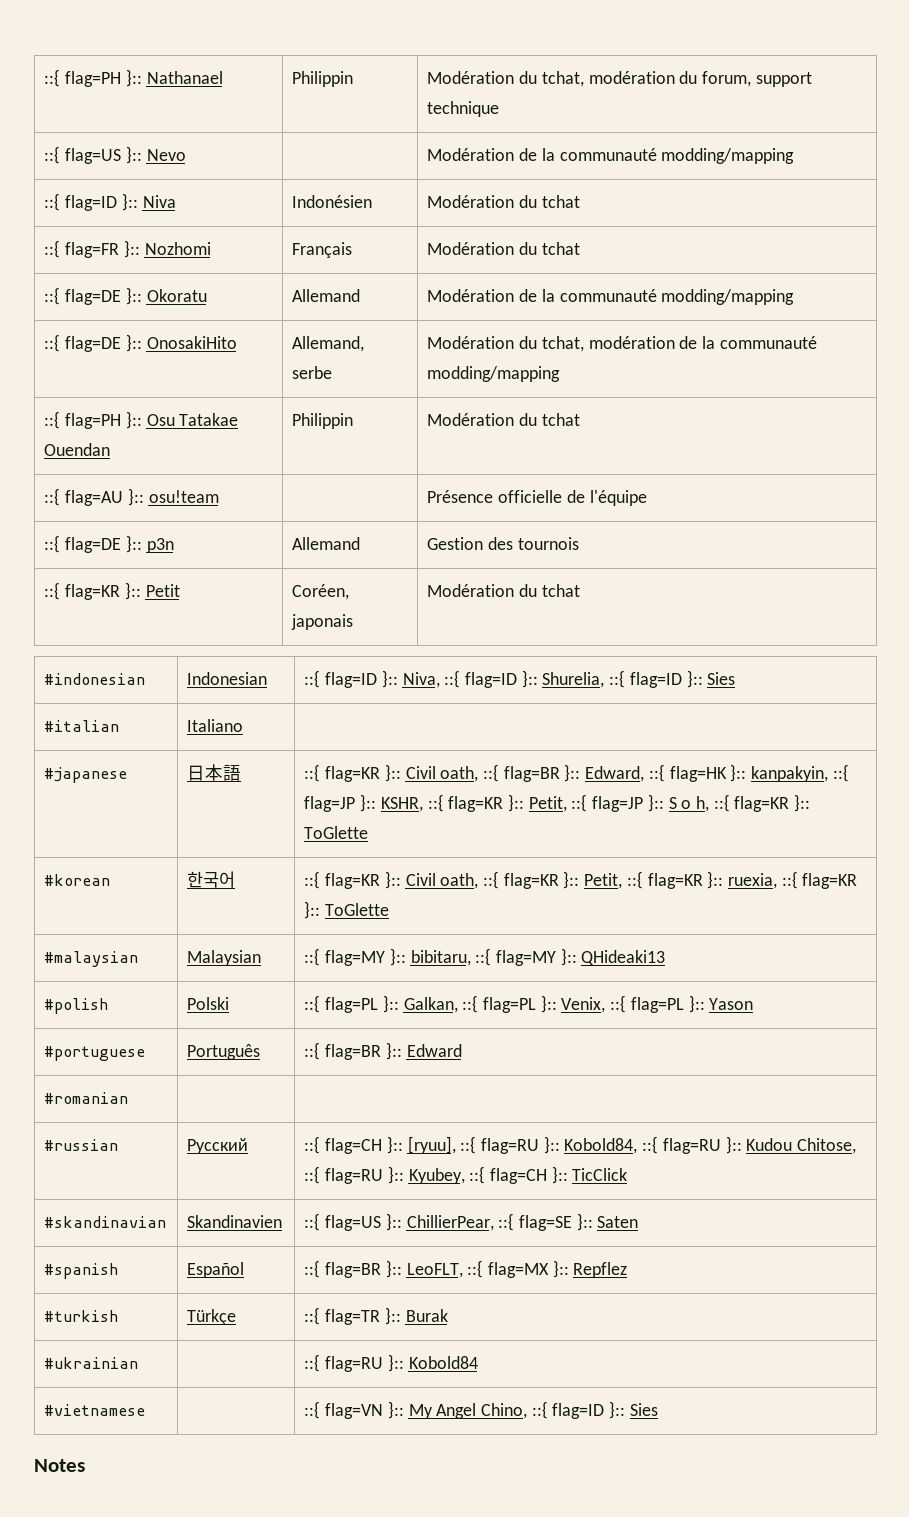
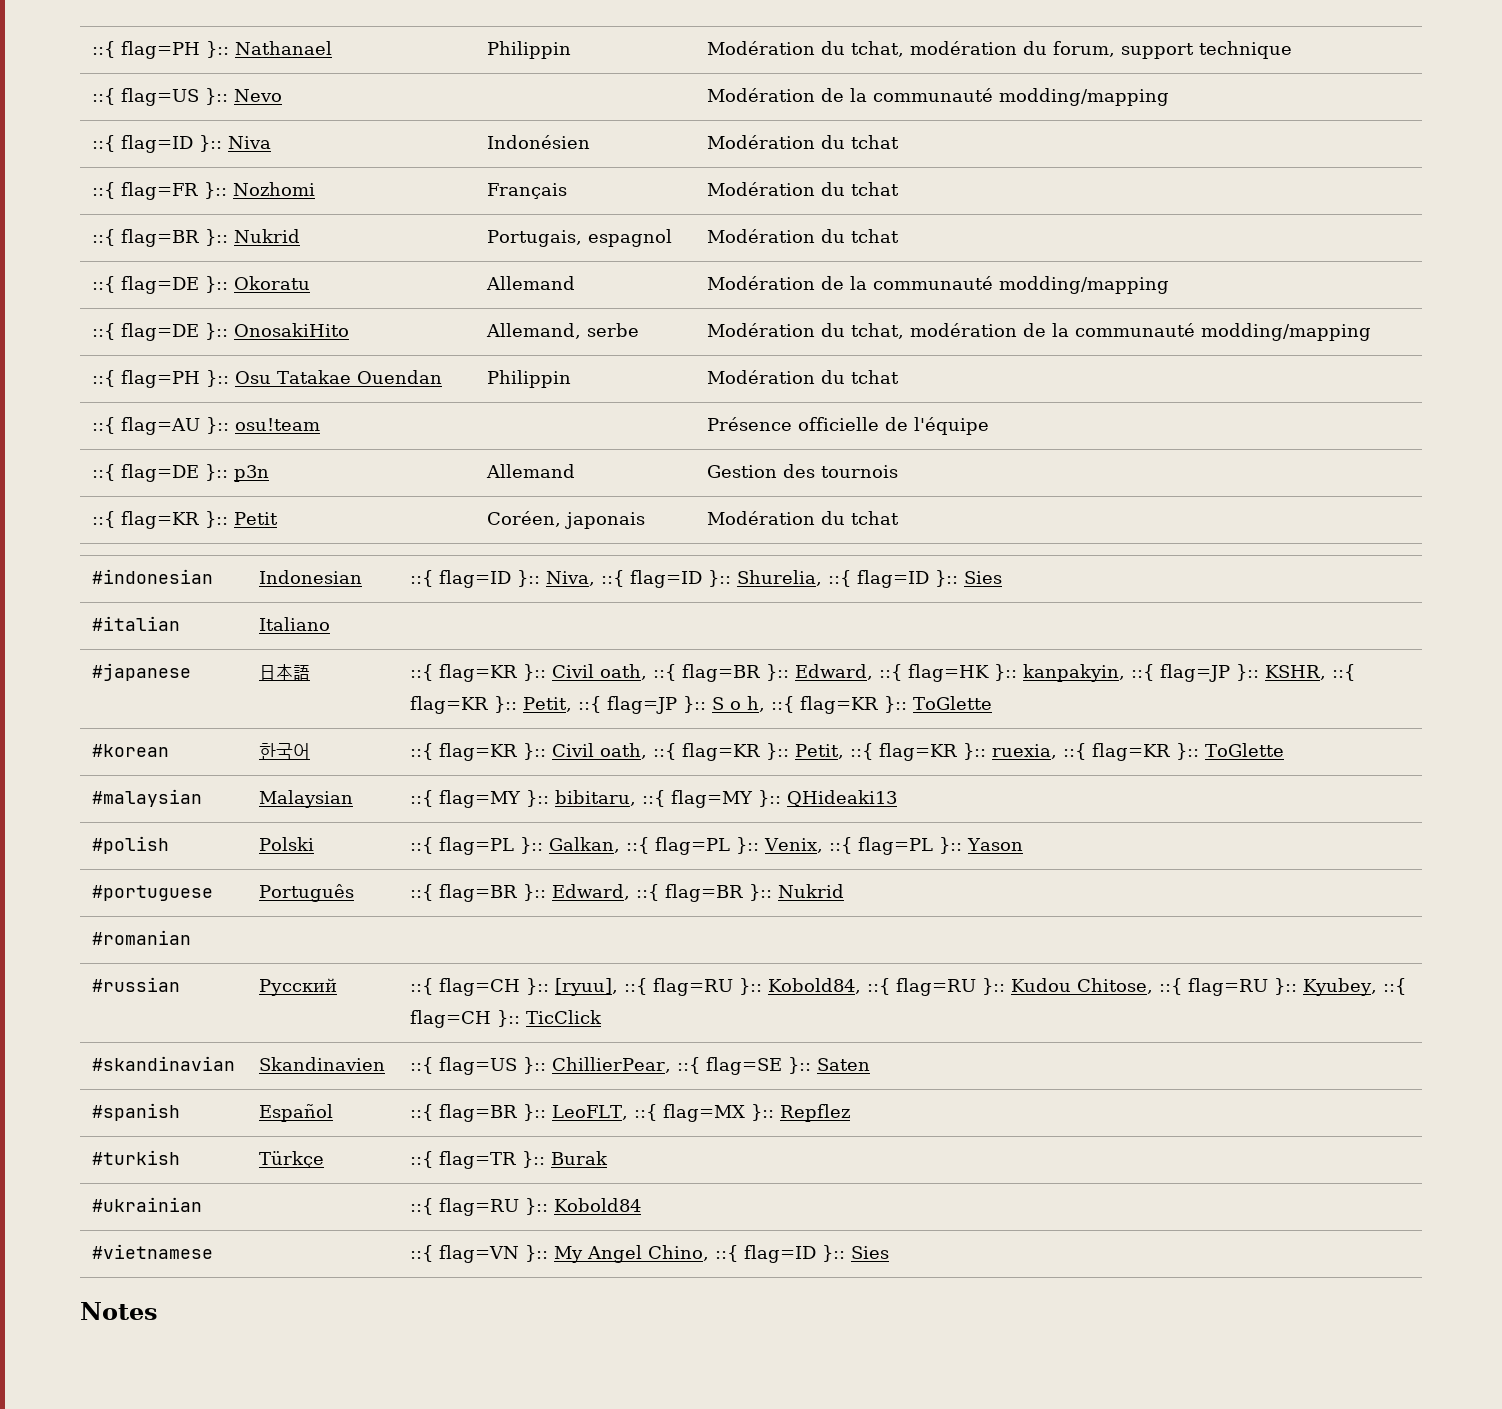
+ ::{ flag=BR }:: Nukrid | Portugais, espagnol | Modération du tchat
- #portuguese | Português | ::{ flag=BR }:: Edward
+ #portuguese | Português | ::{ flag=BR }:: Edward, ::{ flag=BR }:: Nukrid

